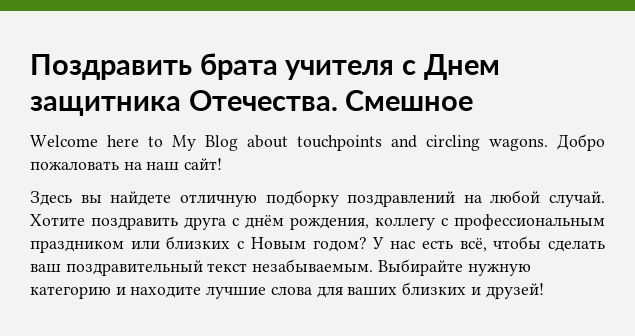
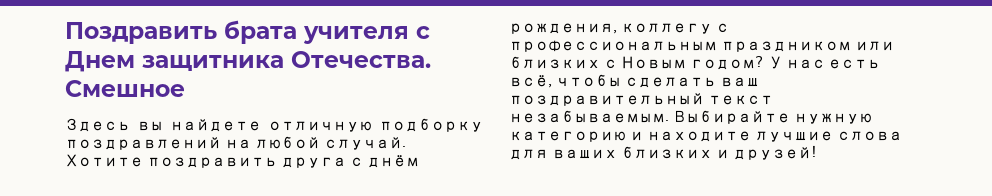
- Welcome here to My Blog about touchpoints and circling wagons. Добро пожаловать на наш сайт!

